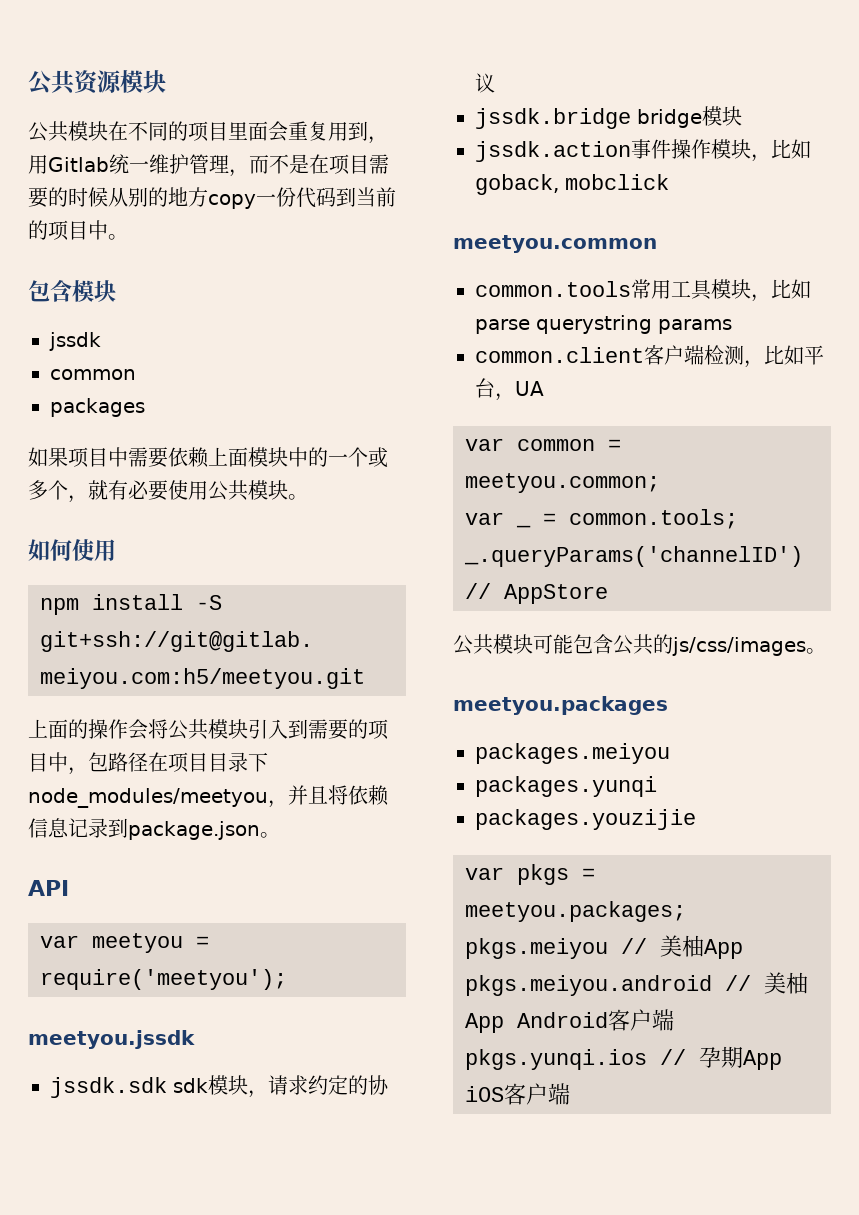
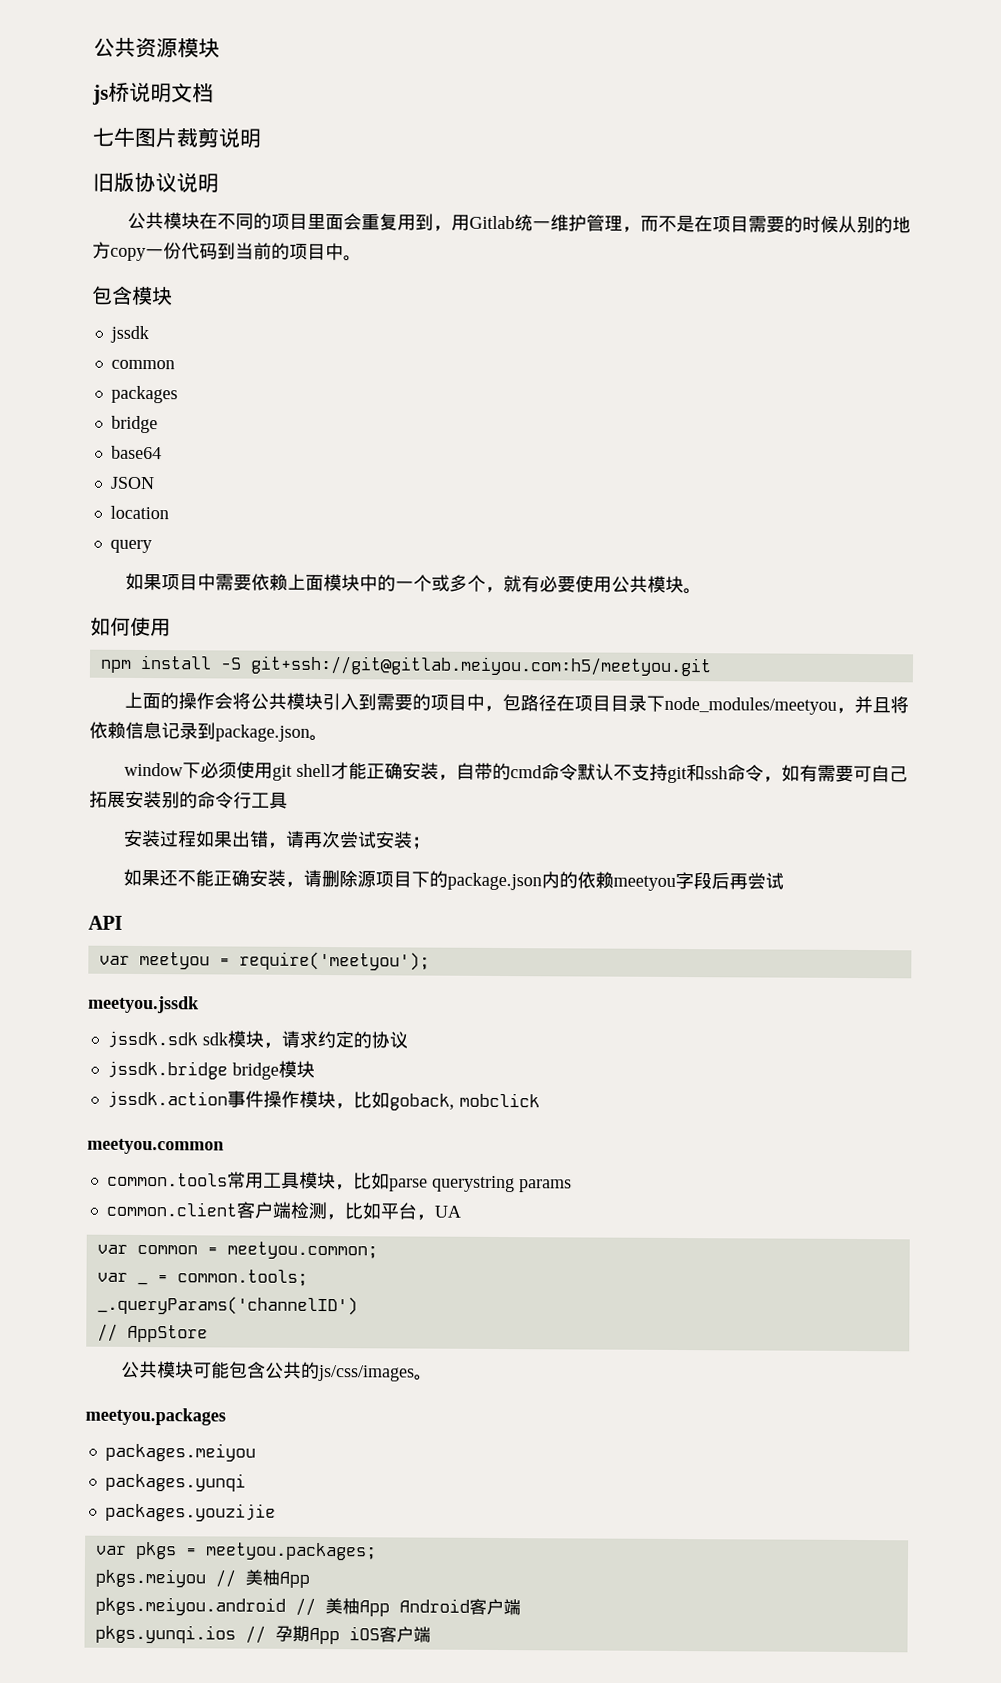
+ js桥说明文档
+ 七牛图片裁剪说明
+ 旧版协议说明
  packages
+ bridge
+ base64
+ JSON
+ location
+ query
+ window下必须使用git shell才能正确安装，自带的cmd命令默认不支持git和ssh命令，如有需要可自己拓展安装别的命令行工具
+ 安装过程如果出错，请再次尝试安装；
+ 如果还不能正确安装，请删除源项目下的package.json内的依赖meetyou字段后再尝试

